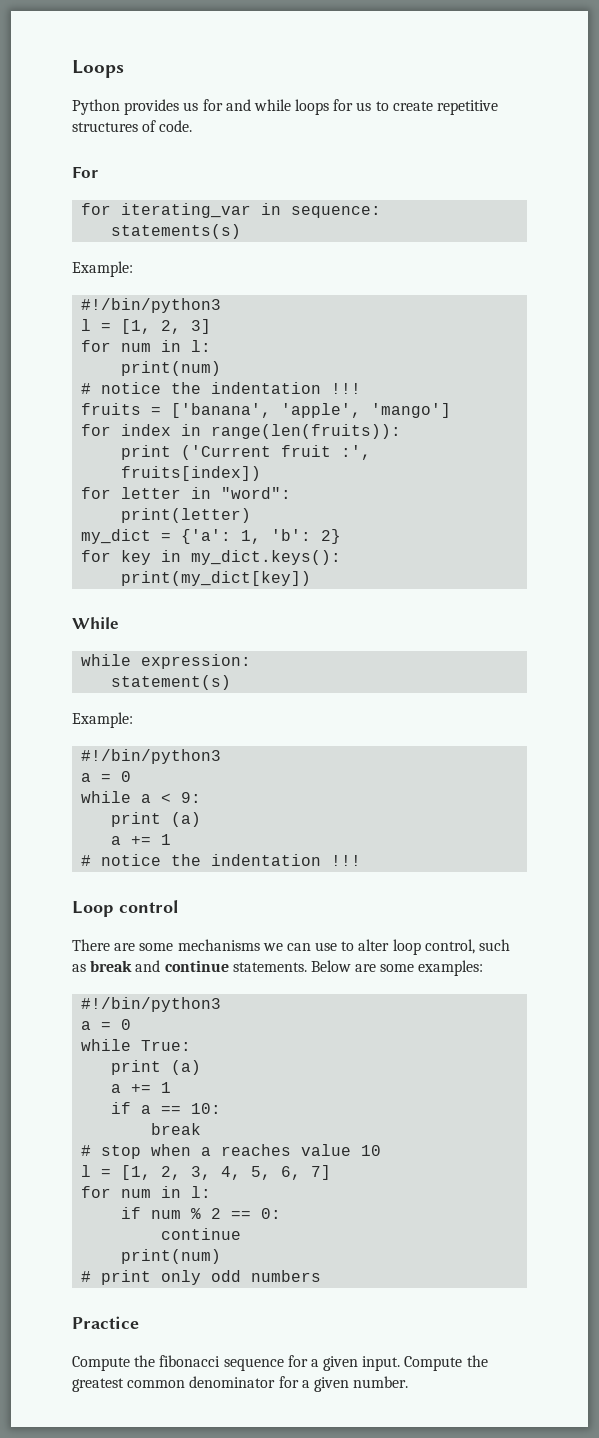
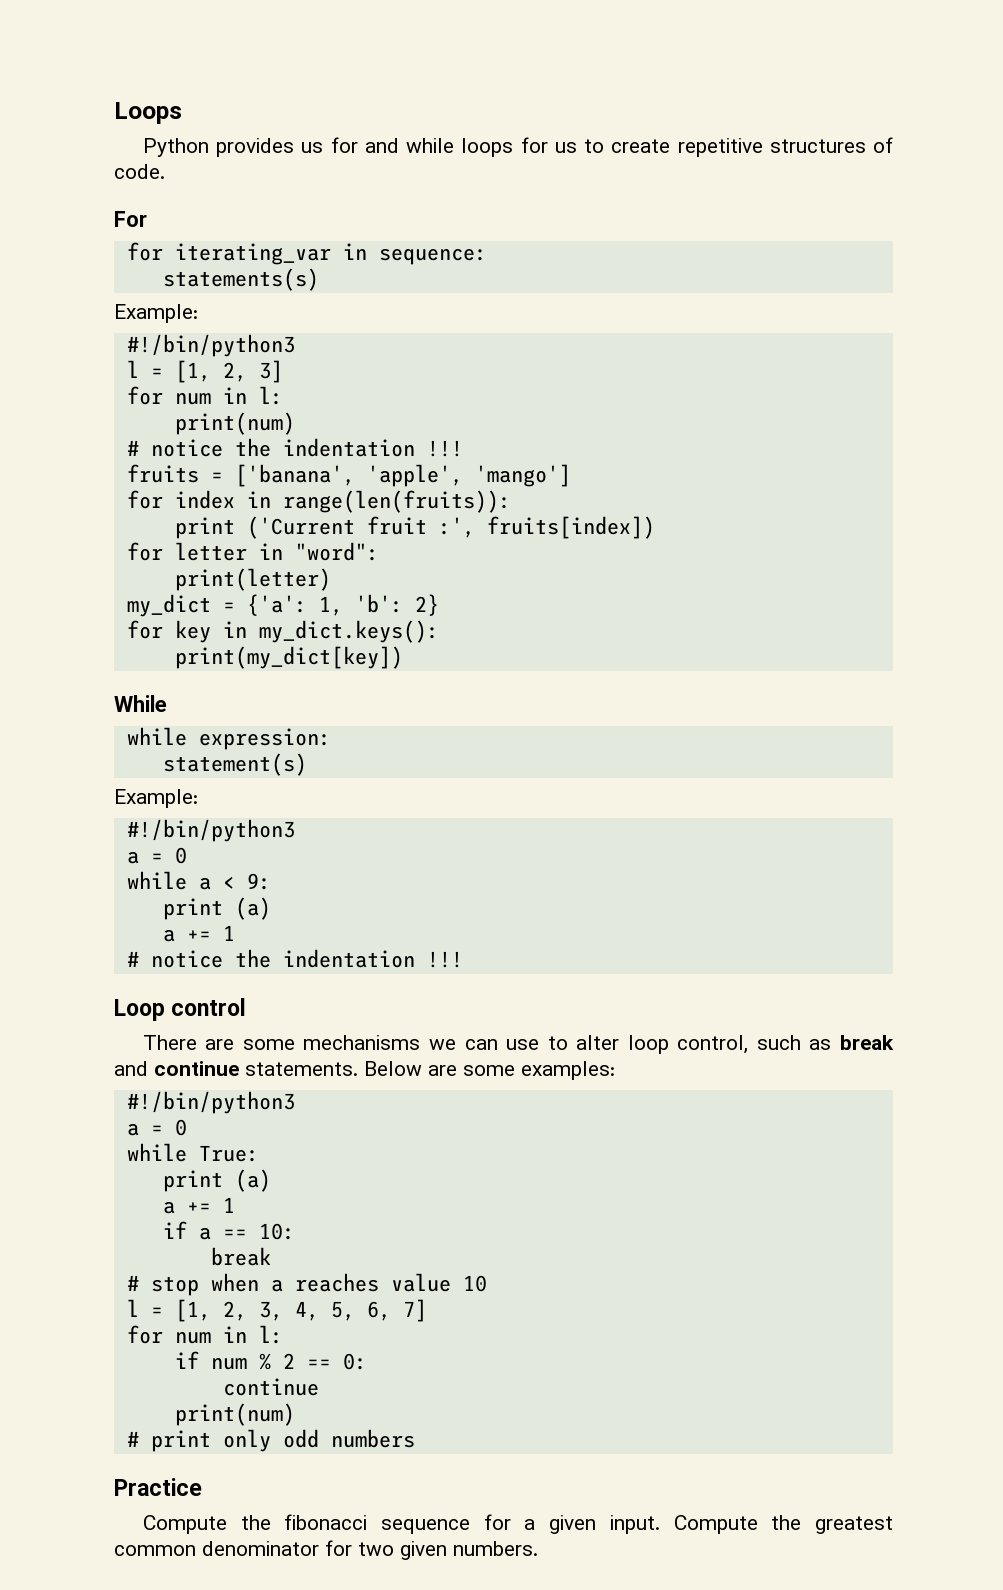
- Compute the greatest common denominator for a given number.
+ Compute the greatest common denominator for two given numbers.

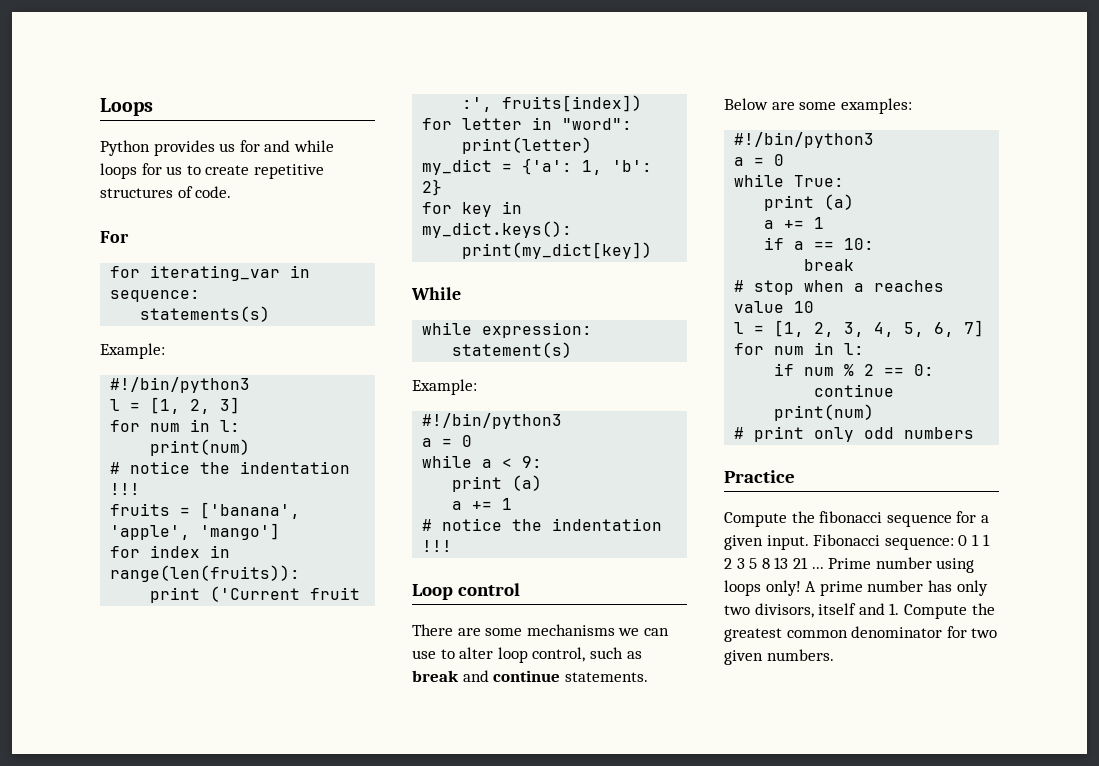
- Compute the greatest common denominator for two given numbers.
+ Fibonacci sequence: 0 1 1 2 3 5 8 13 21 ... Prime number using loops only! A prime number has only two divisors, itself and 1. Compute the greatest common denominator for two given numbers.

